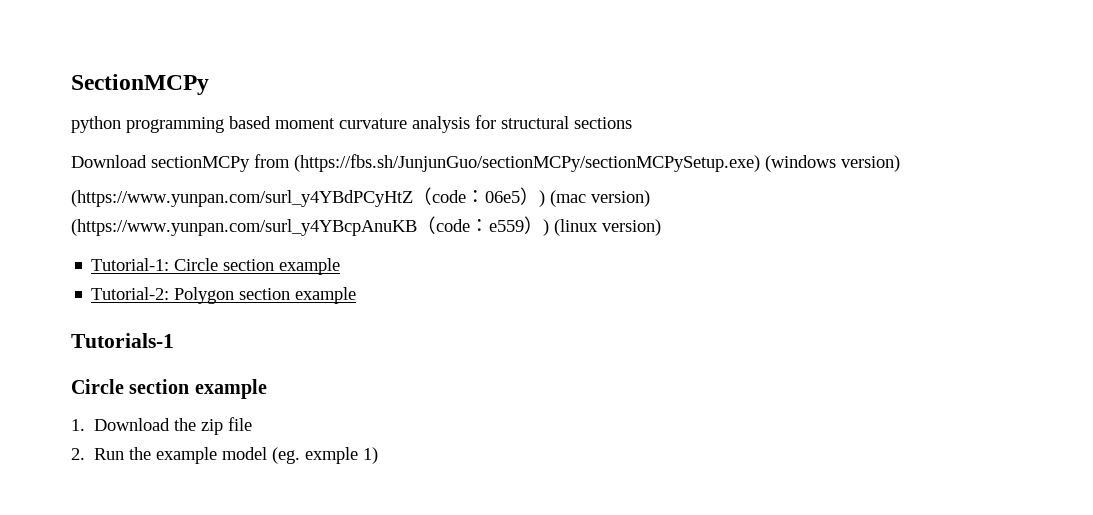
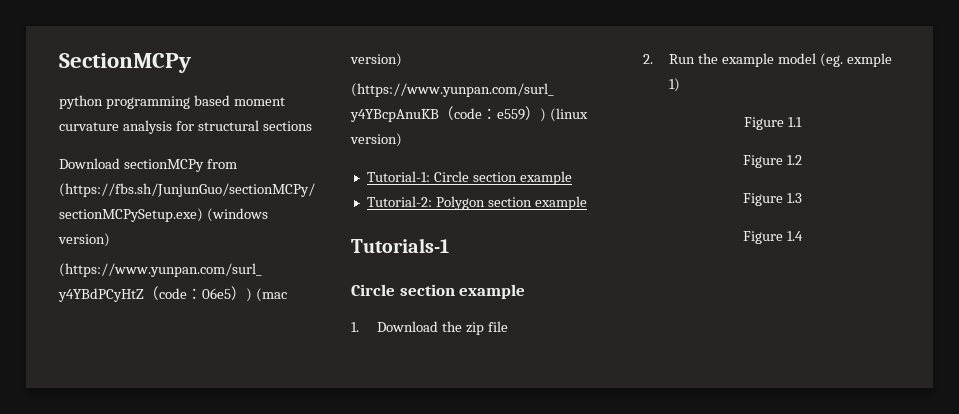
+ Figure 1.1
+ Figure 1.2
+ Figure 1.3
+ Figure 1.4

